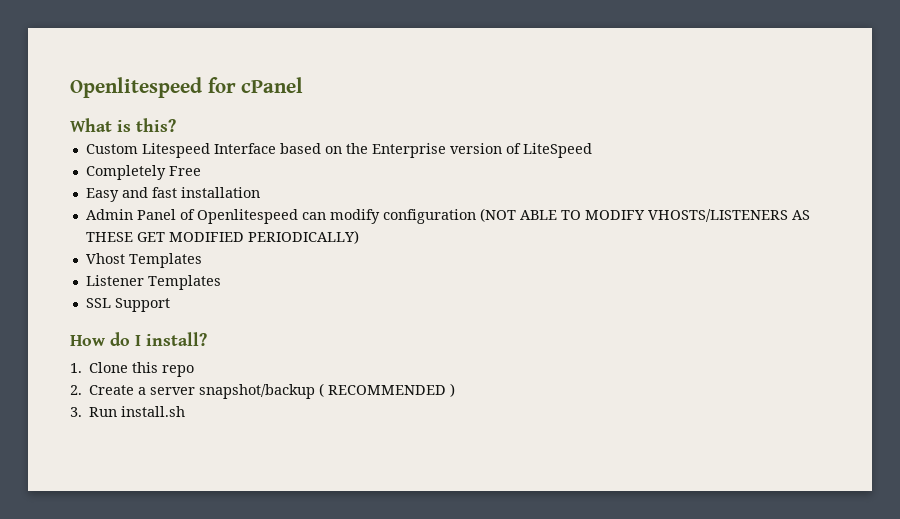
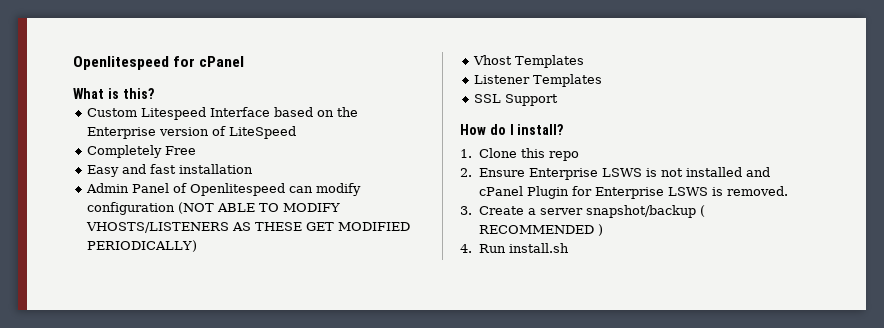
- 2. Create a server snapshot/backup ( RECOMMENDED )
+ 2. Ensure Enterprise LSWS is not installed and cPanel Plugin for Enterprise LSWS is removed.
+ 3. Create a server snapshot/backup ( RECOMMENDED )
- 3. Run install.sh
+ 4. Run install.sh

